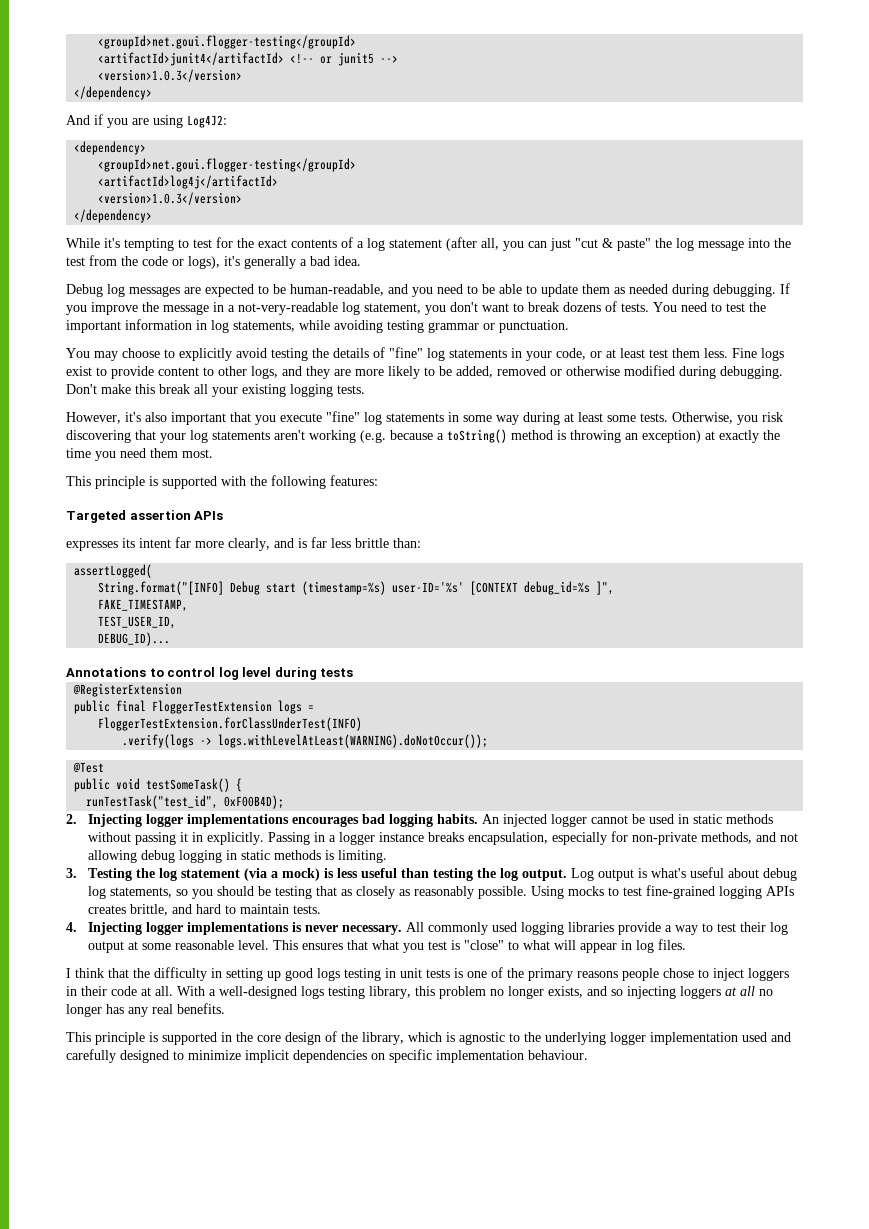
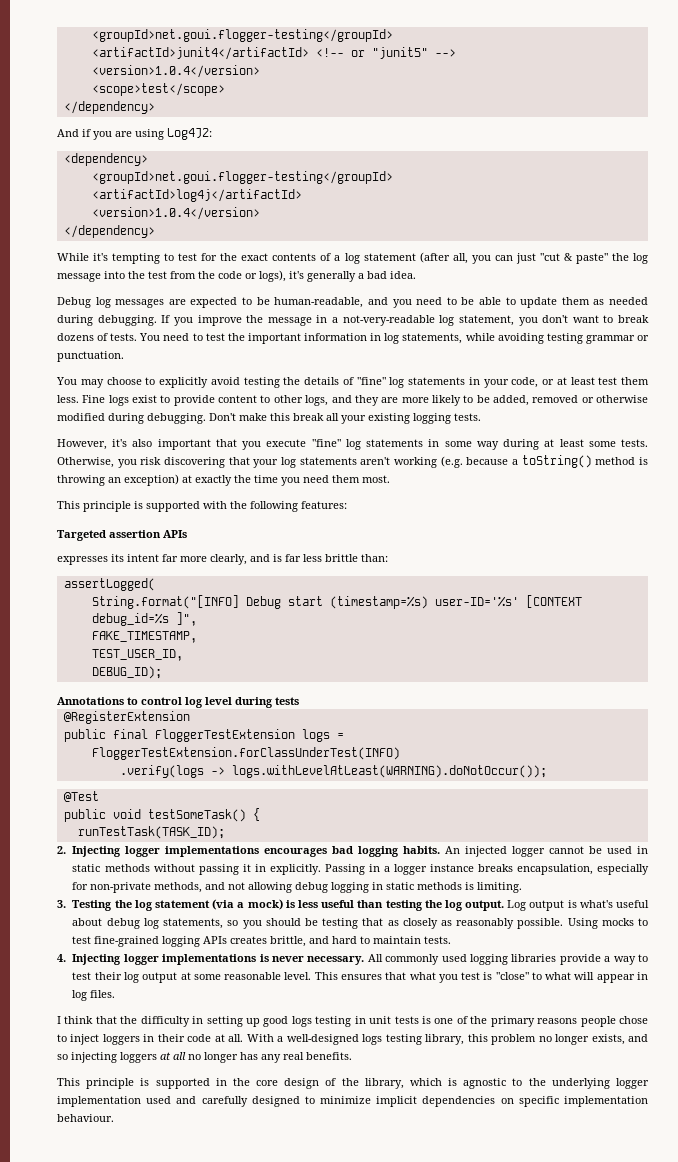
- <artifactId>junit4</artifactId> <!-- or junit5 -->
- <version>1.0.3</version>
+ <artifactId>junit4</artifactId> <!-- or "junit5" -->
+ <version>1.0.4</version>
+ <scope>test</scope>
  <artifactId>log4j</artifactId>
- <version>1.0.3</version>
+ <version>1.0.4</version>
- DEBUG_ID)...
+ DEBUG_ID);
- runTestTask("test_id", 0xF00B4D);
+ runTestTask(TASK_ID);

